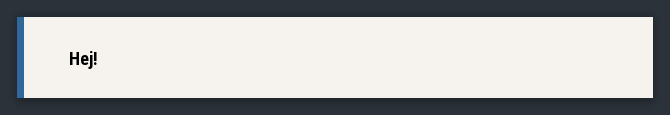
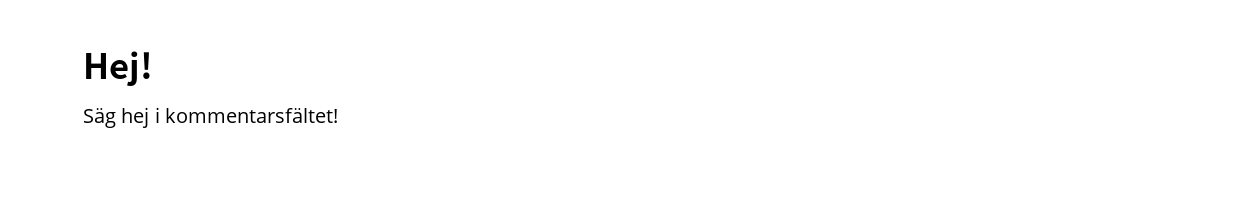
+ Säg hej i kommentarsfältet!

